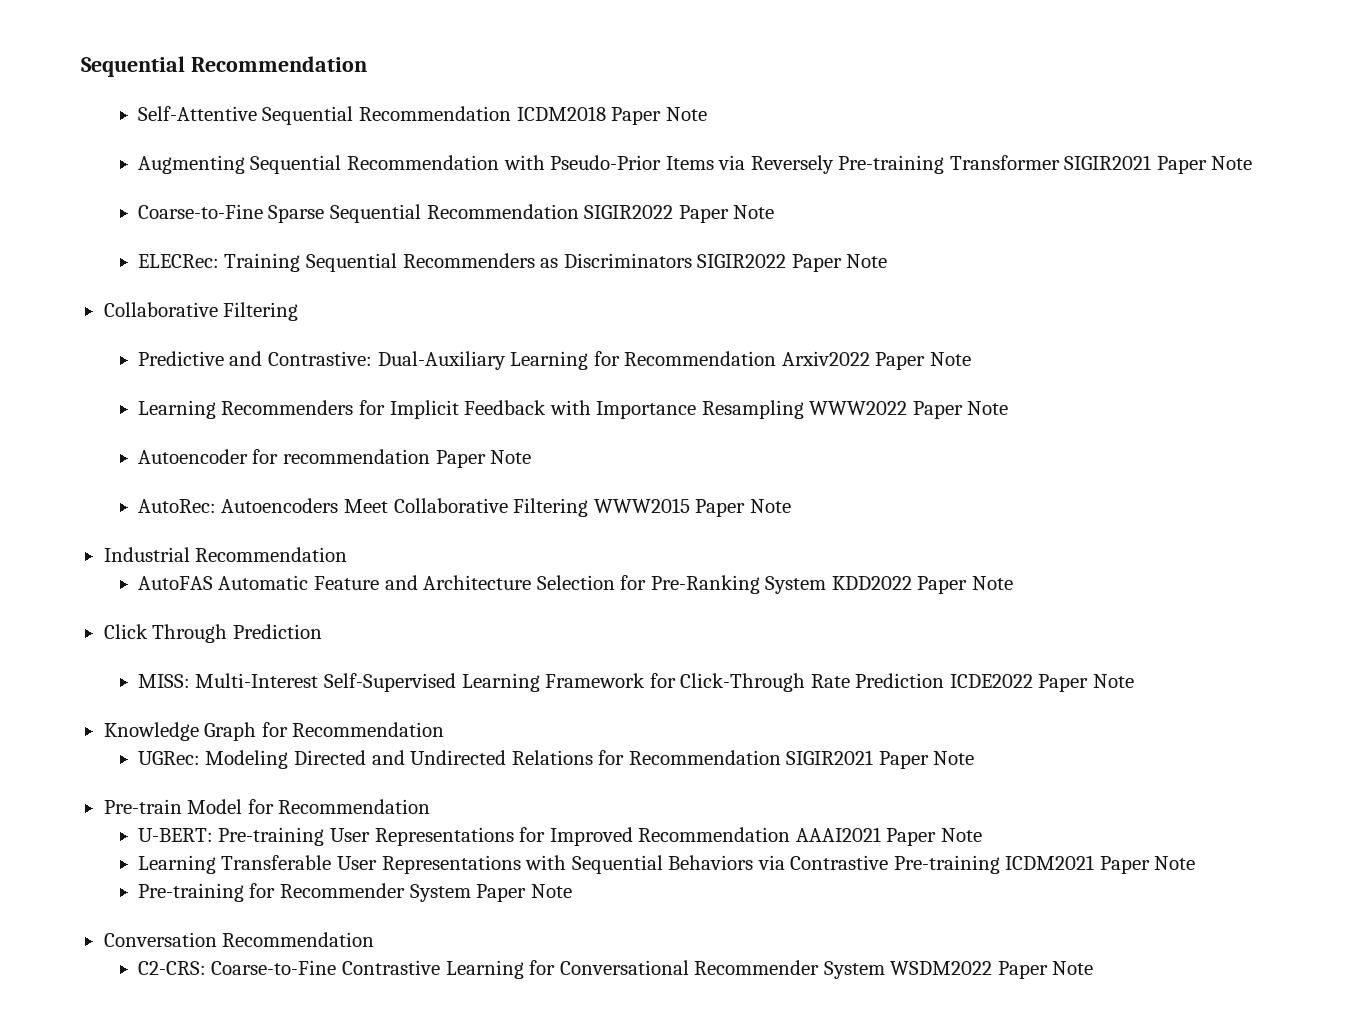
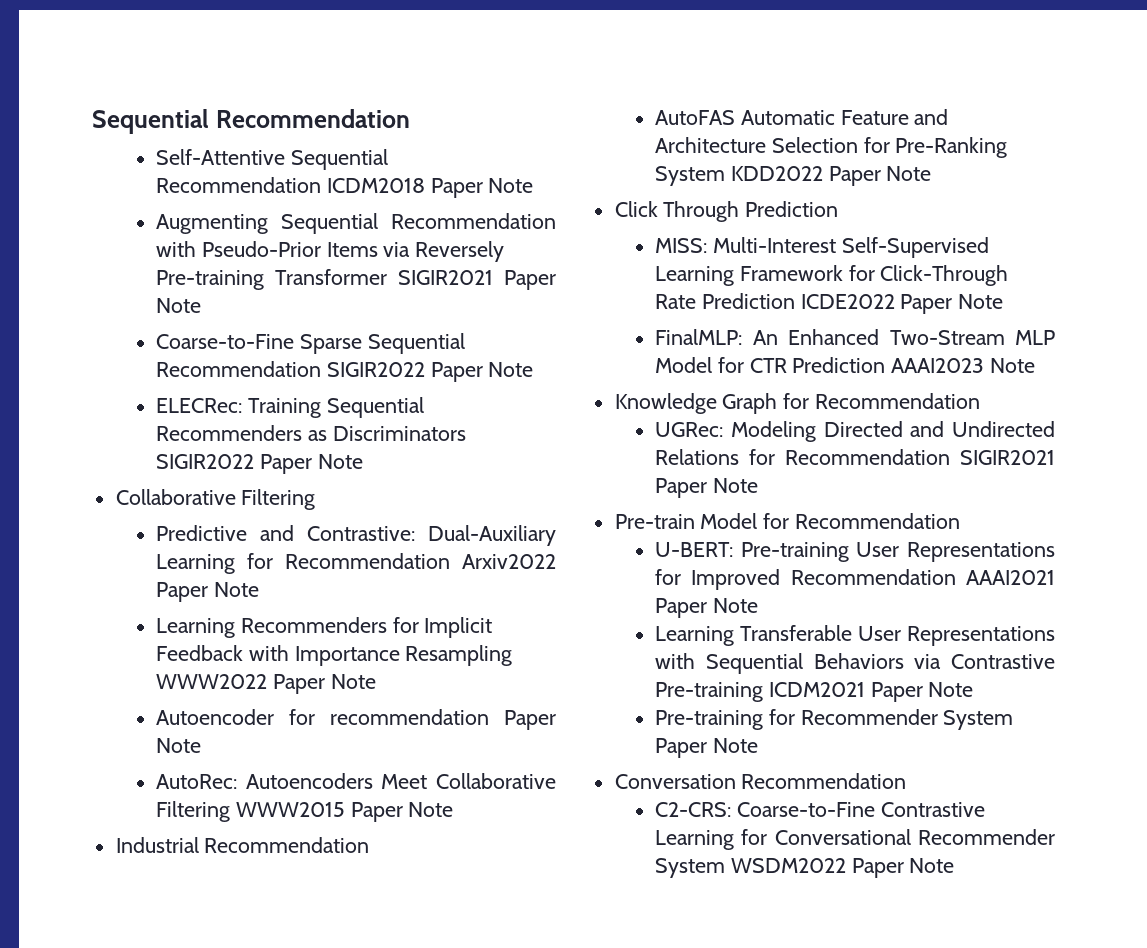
+ FinalMLP: An Enhanced Two-Stream MLP Model for CTR Prediction AAAI2023 Note

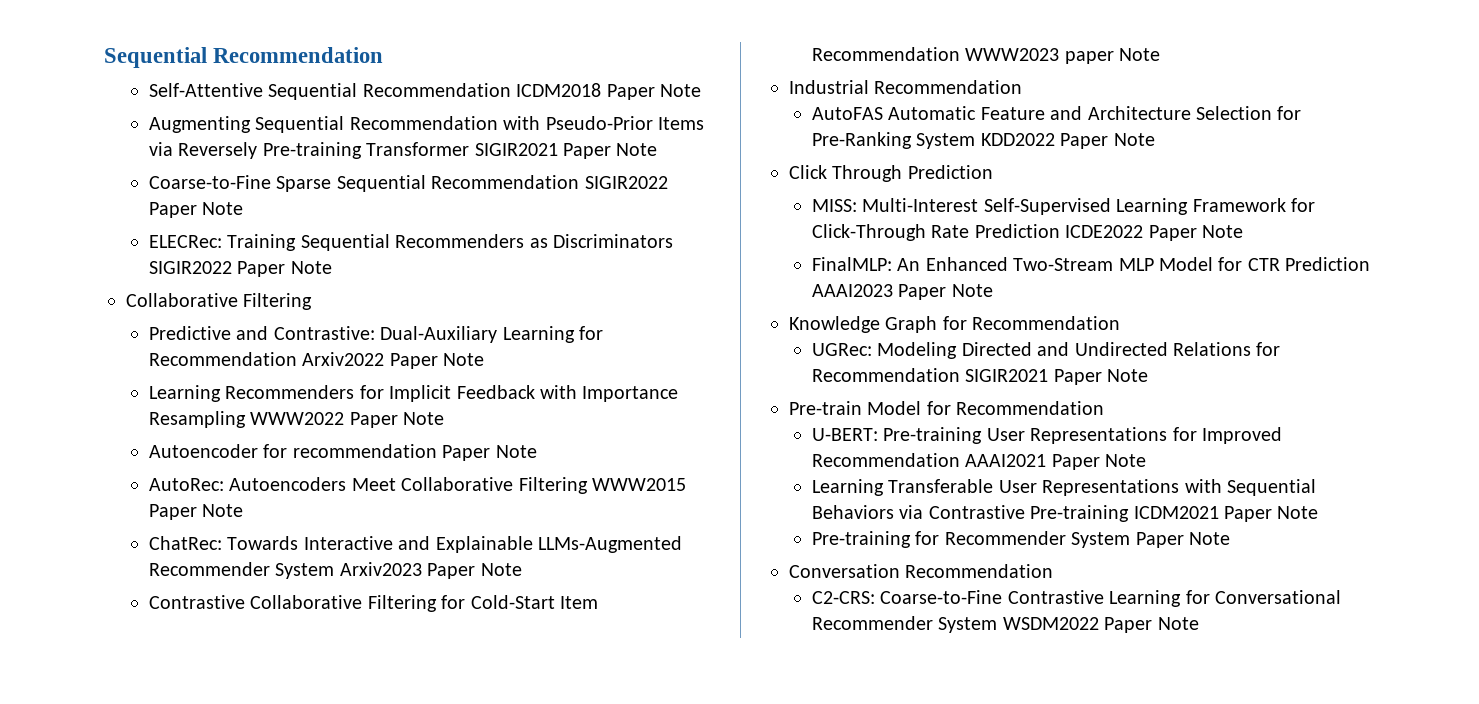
+ ChatRec: Towards Interactive and Explainable LLMs-Augmented Recommender System Arxiv2023 Paper Note
+ Contrastive Collaborative Filtering for Cold-Start Item Recommendation WWW2023 paper Note
- FinalMLP: An Enhanced Two-Stream MLP Model for CTR Prediction AAAI2023 Note
+ FinalMLP: An Enhanced Two-Stream MLP Model for CTR Prediction AAAI2023 Paper Note

